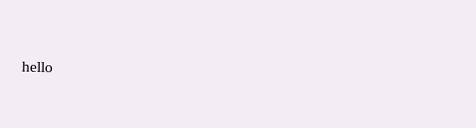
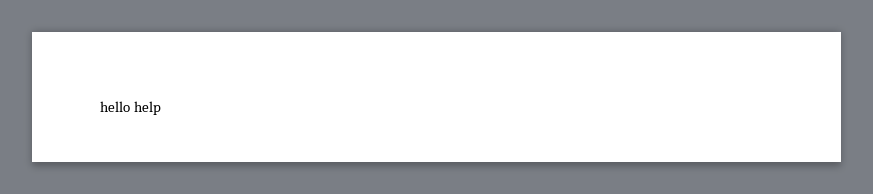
- hello
+ hello help

